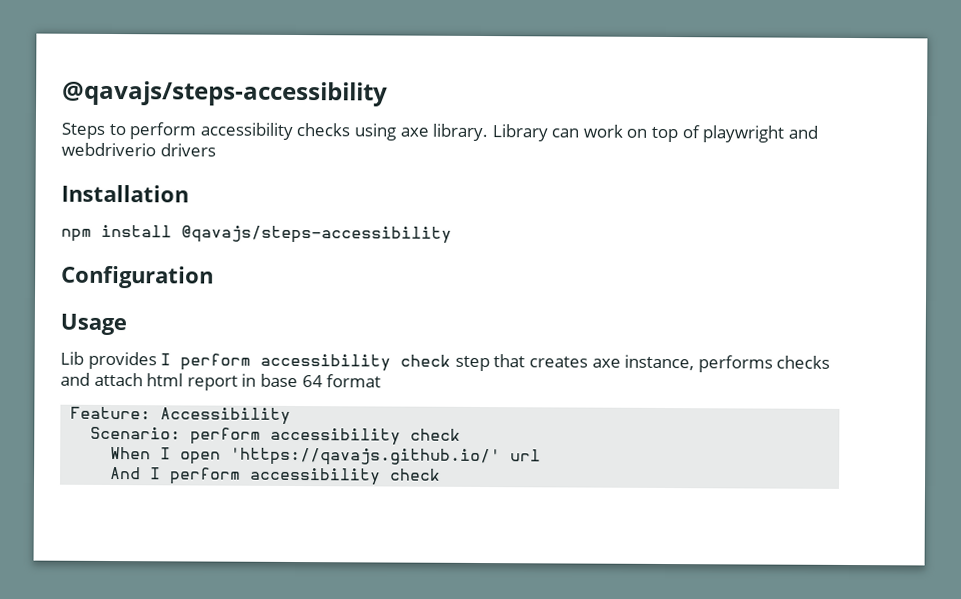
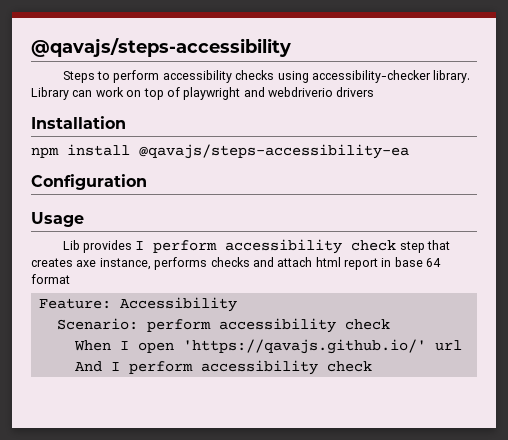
- Steps to perform accessibility checks using axe library.
+ Steps to perform accessibility checks using accessibility-checker library.
- npm install @qavajs/steps-accessibility
+ npm install @qavajs/steps-accessibility-ea

